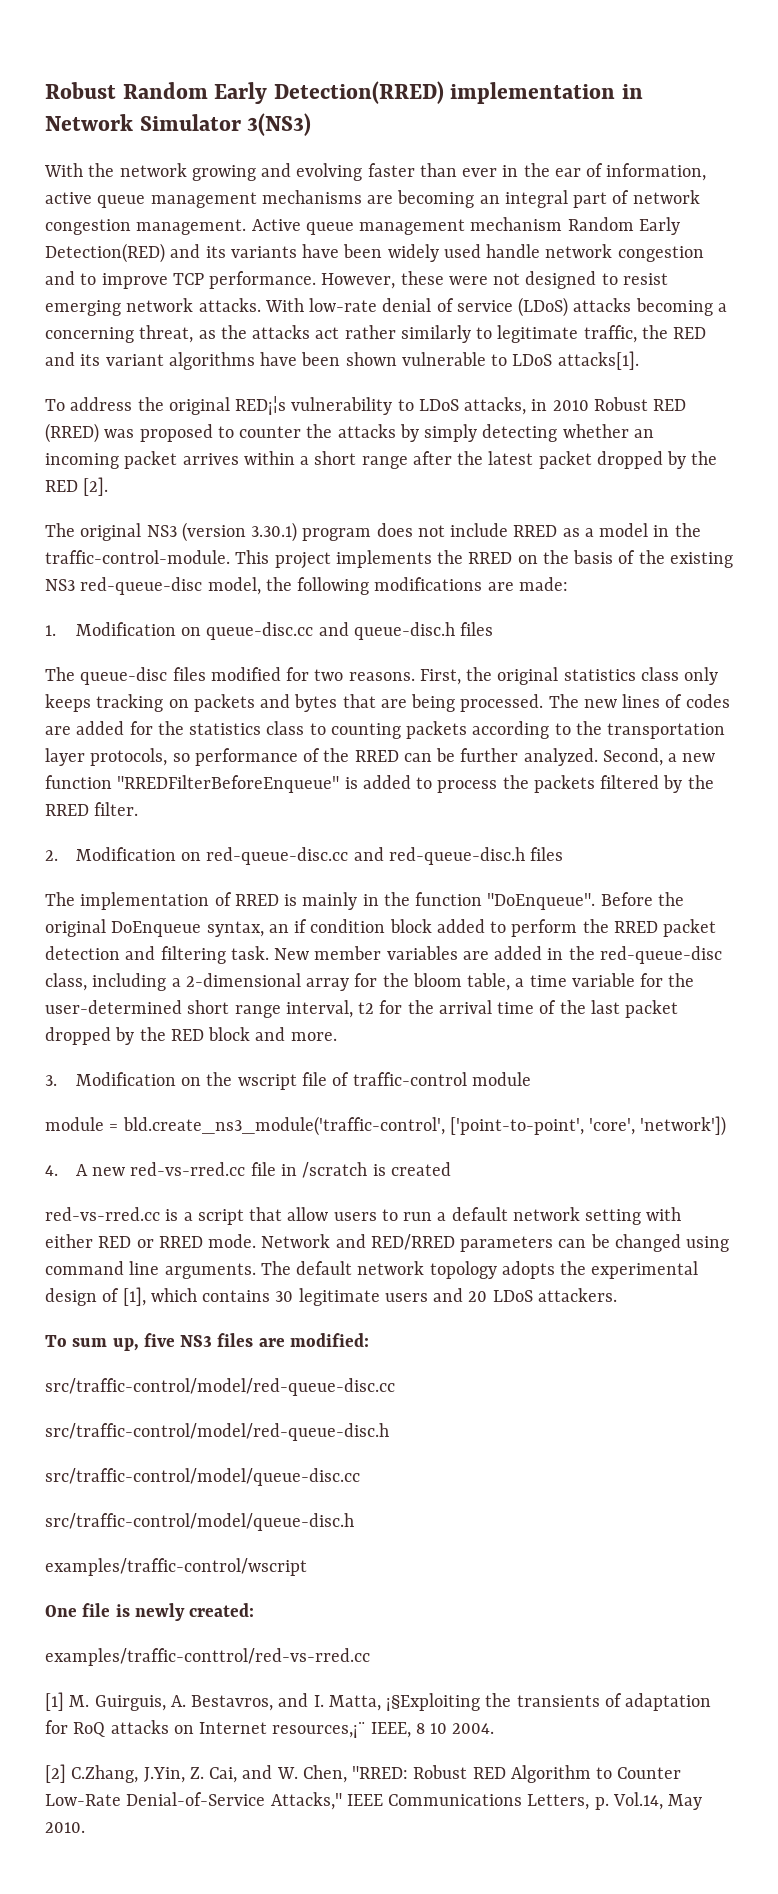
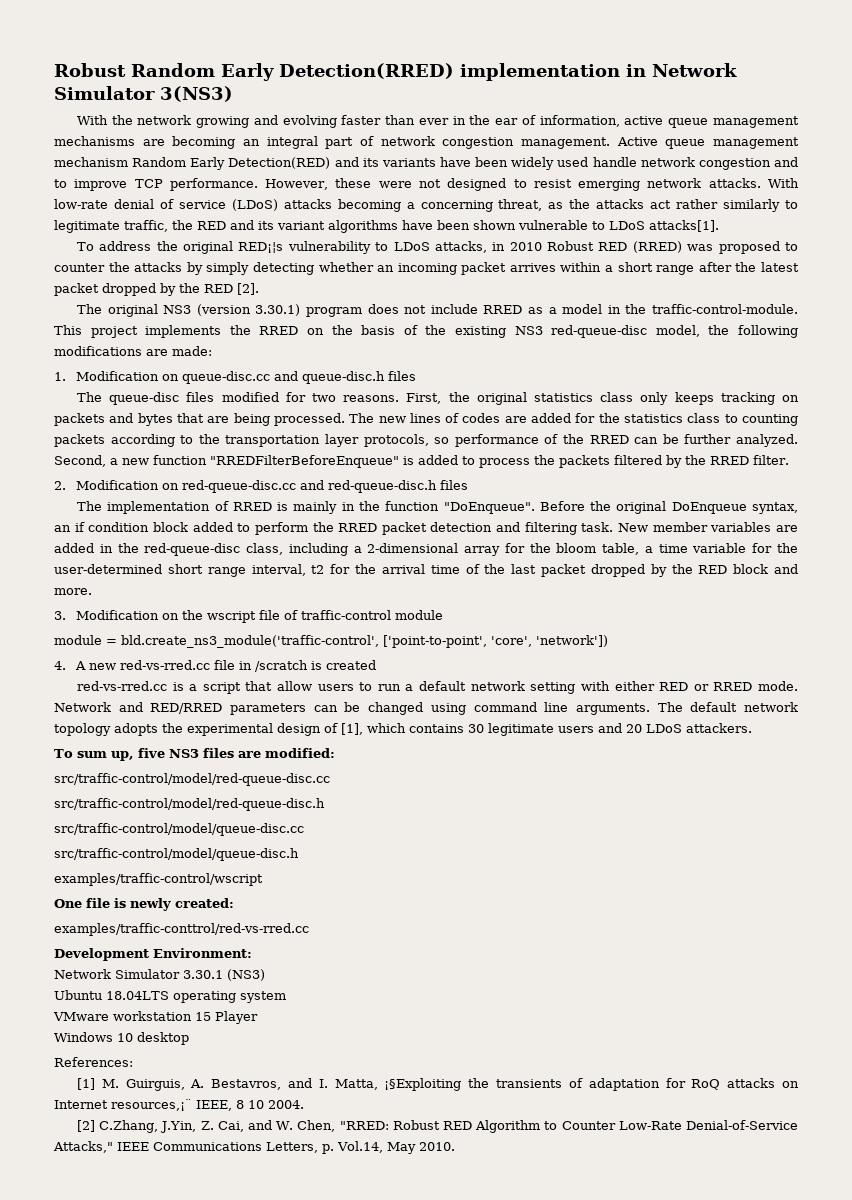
+ Development Environment:
+ Network Simulator 3.30.1 (NS3)
+ Ubuntu 18.04LTS operating system
+ VMware workstation 15 Player
+ Windows 10 desktop
+ References:

